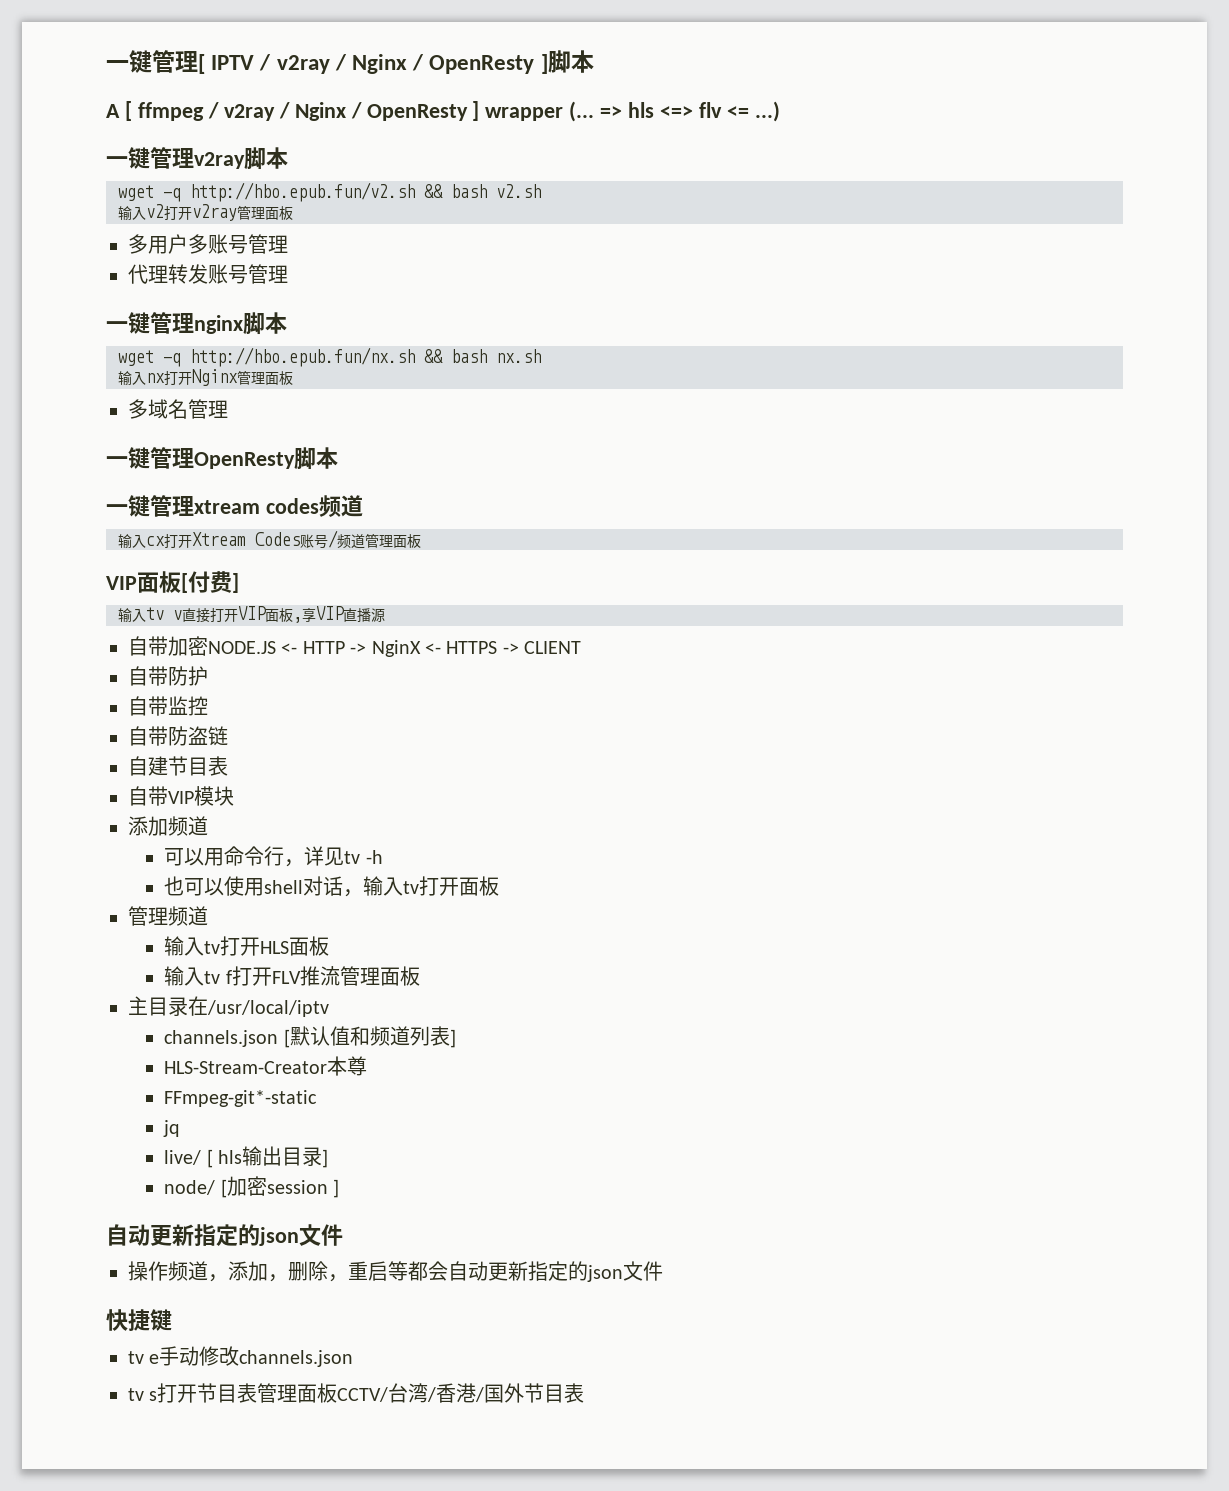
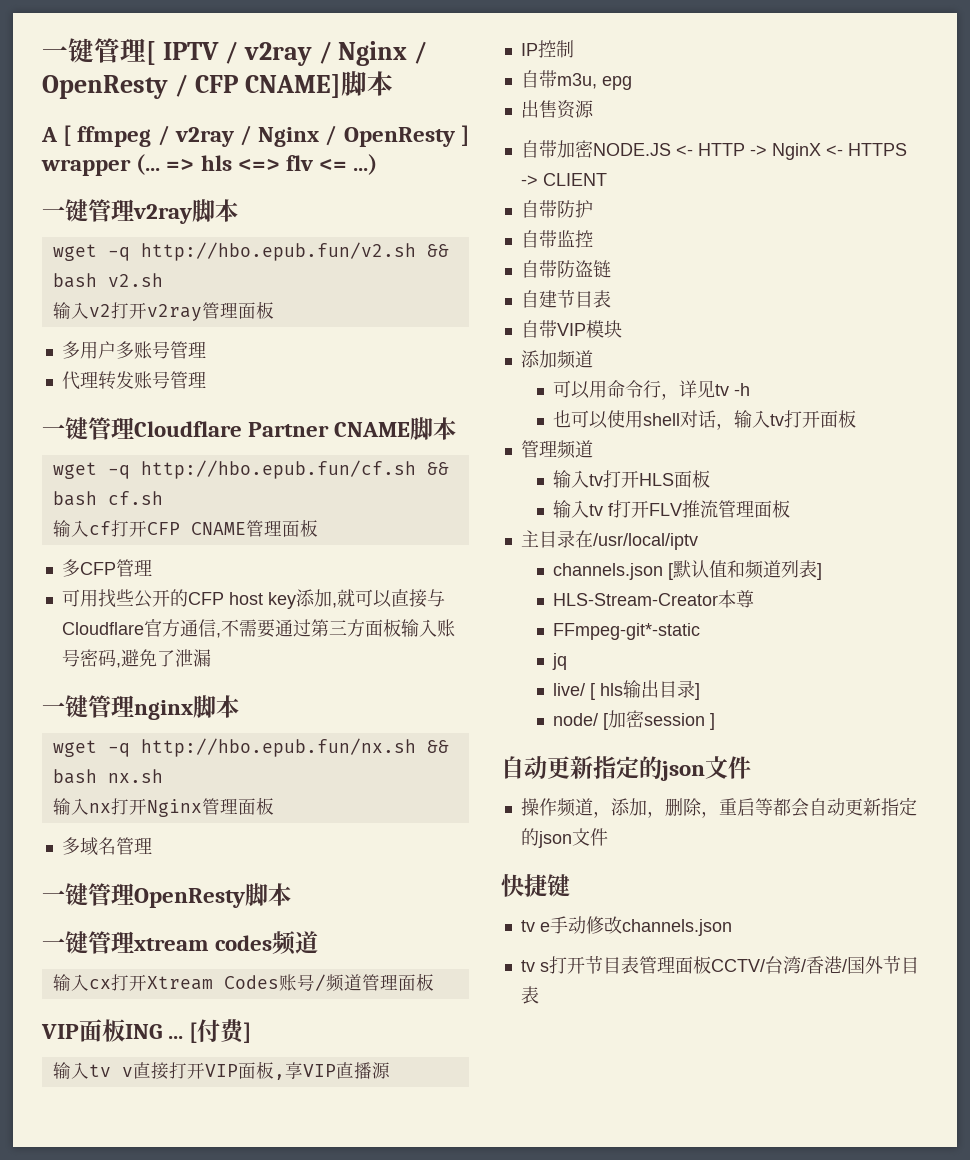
- 一键管理[ IPTV / v2ray / Nginx / OpenResty ]脚本
+ 一键管理[ IPTV / v2ray / Nginx / OpenResty / CFP CNAME]脚本
+ 一键管理Cloudflare Partner CNAME脚本
+ wget -q http://hbo.epub.fun/cf.sh && bash cf.sh
+ 输入cf打开CFP CNAME管理面板
+ 多CFP管理
+ 可用找些公开的CFP host key添加,就可以直接与Cloudflare官方通信,不需要通过第三方面板输入账号密码,避免了泄漏
- VIP面板[付费]
+ VIP面板ING ... [付费]
+ IP控制
+ 自带m3u, epg
+ 出售资源

